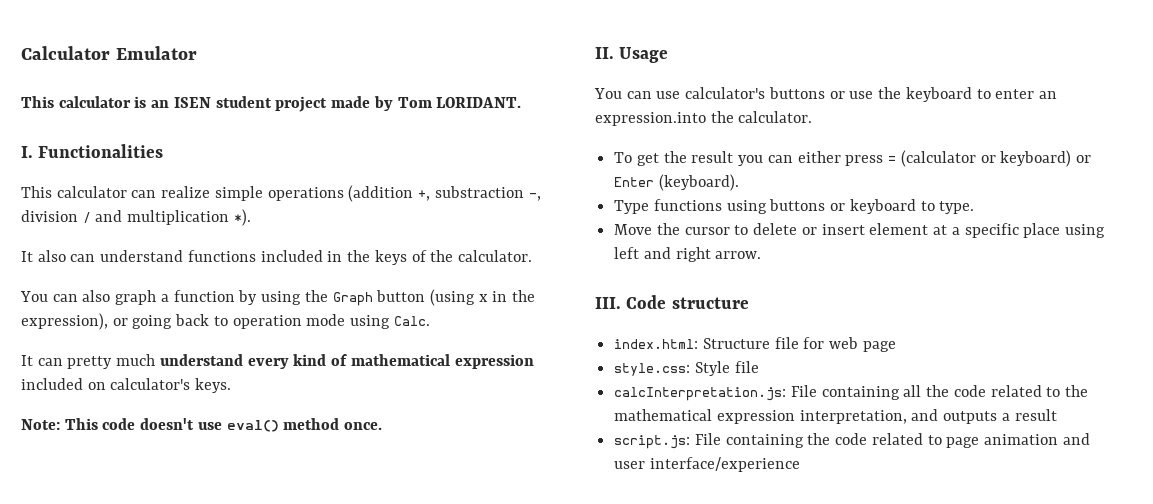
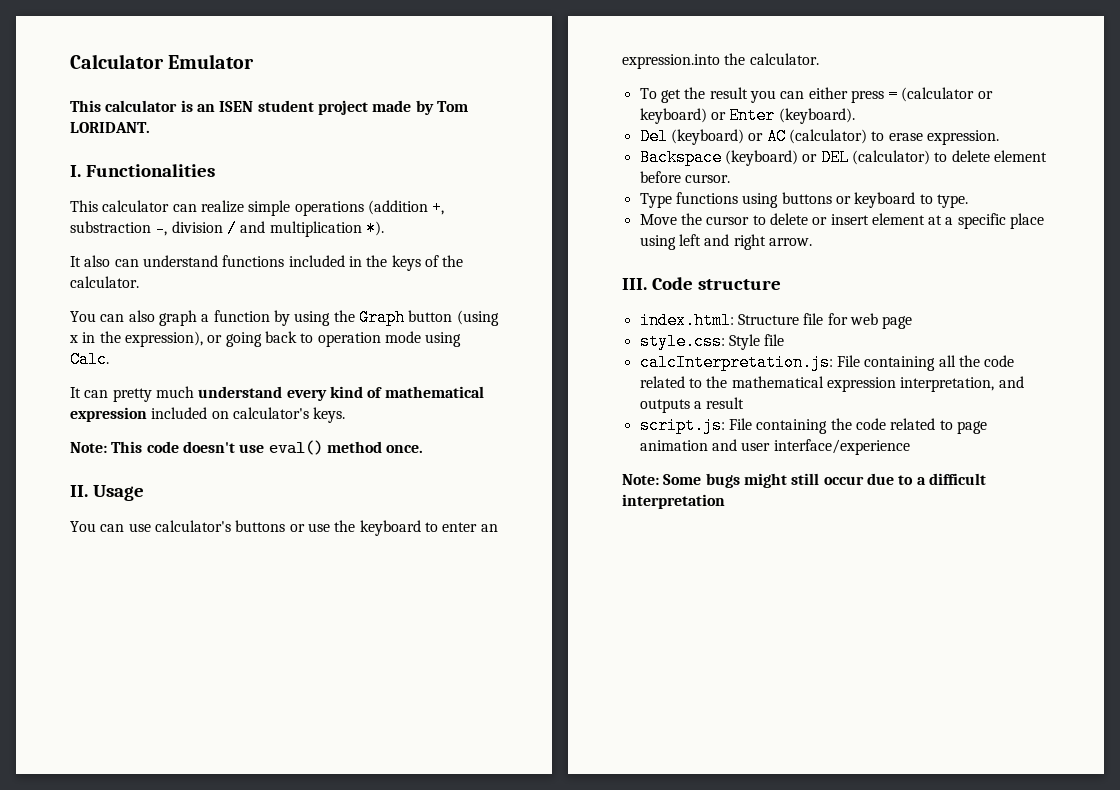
+ Del (keyboard) or AC (calculator) to erase expression.
+ Backspace (keyboard) or DEL (calculator) to delete element before cursor.
+ Note: Some bugs might still occur due to a difficult interpretation

